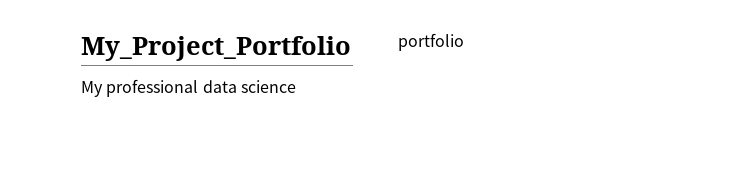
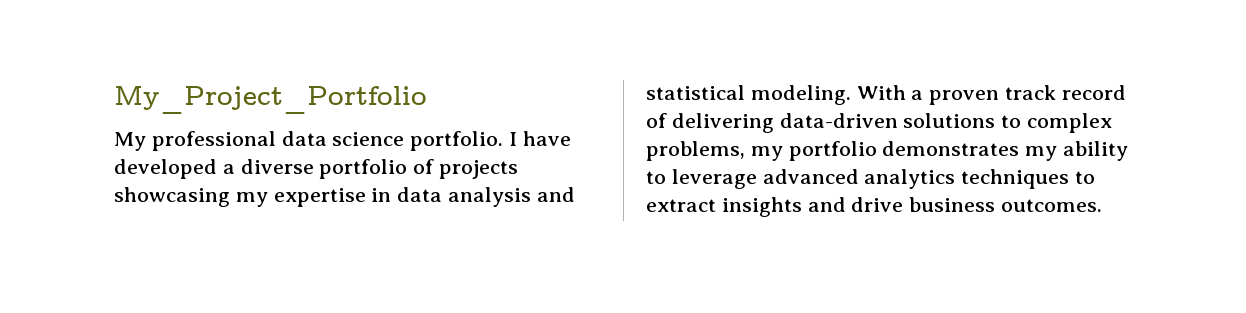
- My professional data science portfolio
+ My professional data science portfolio. I have developed a diverse portfolio of projects showcasing my expertise in data analysis and statistical modeling. With a proven track record of delivering data-driven solutions to complex problems, my portfolio demonstrates my ability to leverage advanced analytics techniques to extract insights and drive business outcomes.

